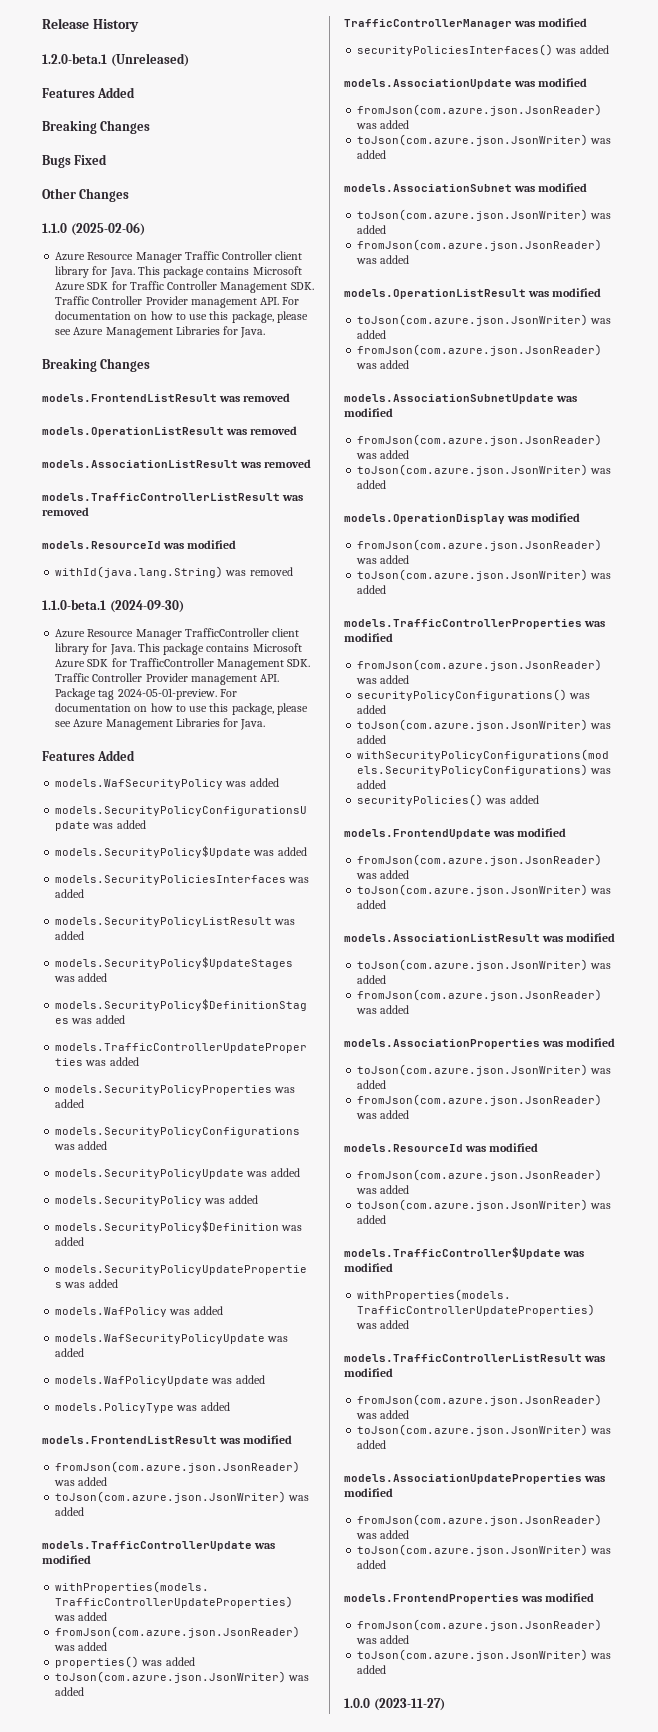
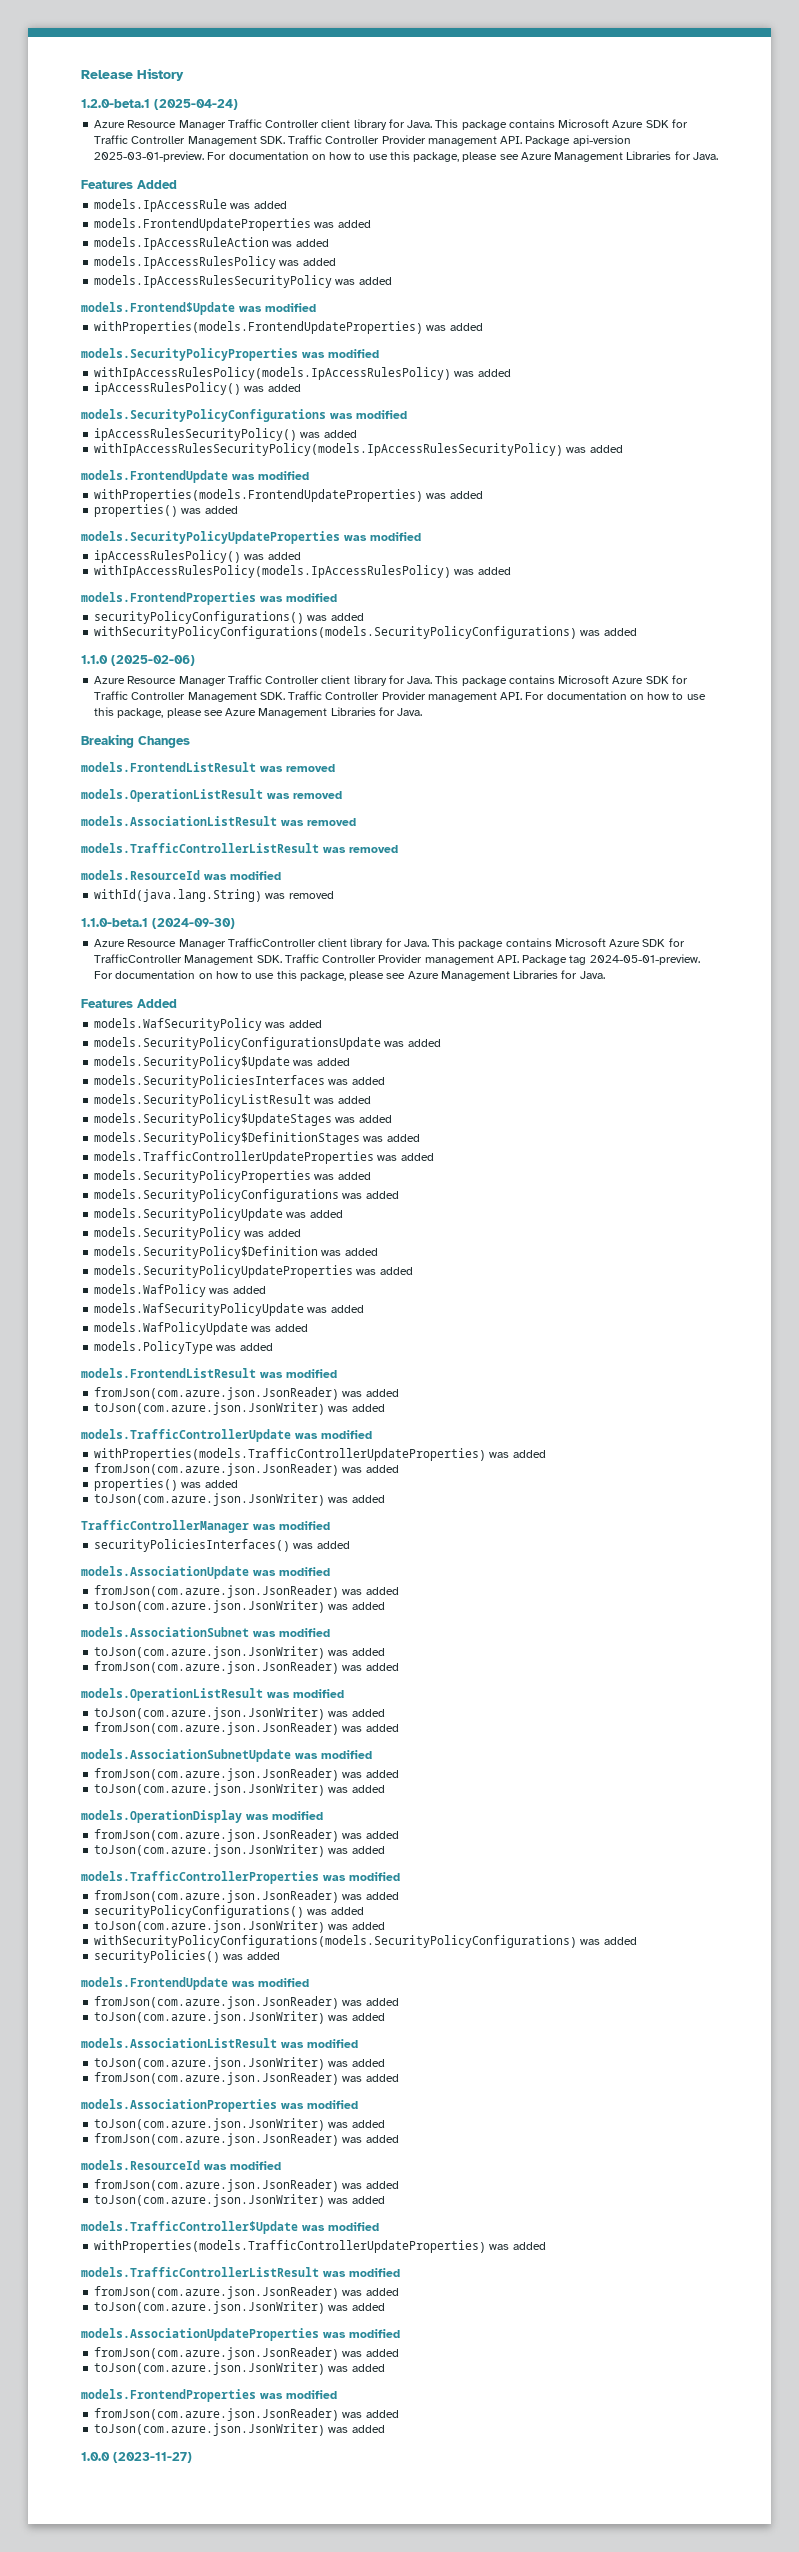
- 1.2.0-beta.1 (Unreleased)
+ 1.2.0-beta.1 (2025-04-24)
+ Azure Resource Manager Traffic Controller client library for Java. This package contains Microsoft Azure SDK for Traffic Controller Management SDK. Traffic Controller Provider management API. Package api-version 2025-03-01-preview. For documentation on how to use this package, please see Azure Management Libraries for Java.
  Features Added
- Breaking Changes
- Bugs Fixed
- Other Changes
+ models.IpAccessRule was added
+ models.FrontendUpdateProperties was added
+ models.IpAccessRuleAction was added
+ models.IpAccessRulesPolicy was added
+ models.IpAccessRulesSecurityPolicy was added
+ models.Frontend$Update was modified
+ withProperties(models.FrontendUpdateProperties) was added
+ models.SecurityPolicyProperties was modified
+ withIpAccessRulesPolicy(models.IpAccessRulesPolicy) was added
+ ipAccessRulesPolicy() was added
+ models.SecurityPolicyConfigurations was modified
+ ipAccessRulesSecurityPolicy() was added
+ withIpAccessRulesSecurityPolicy(models.IpAccessRulesSecurityPolicy) was added
+ models.FrontendUpdate was modified
+ withProperties(models.FrontendUpdateProperties) was added
+ properties() was added
+ models.SecurityPolicyUpdateProperties was modified
+ ipAccessRulesPolicy() was added
+ withIpAccessRulesPolicy(models.IpAccessRulesPolicy) was added
+ models.FrontendProperties was modified
+ securityPolicyConfigurations() was added
+ withSecurityPolicyConfigurations(models.SecurityPolicyConfigurations) was added

